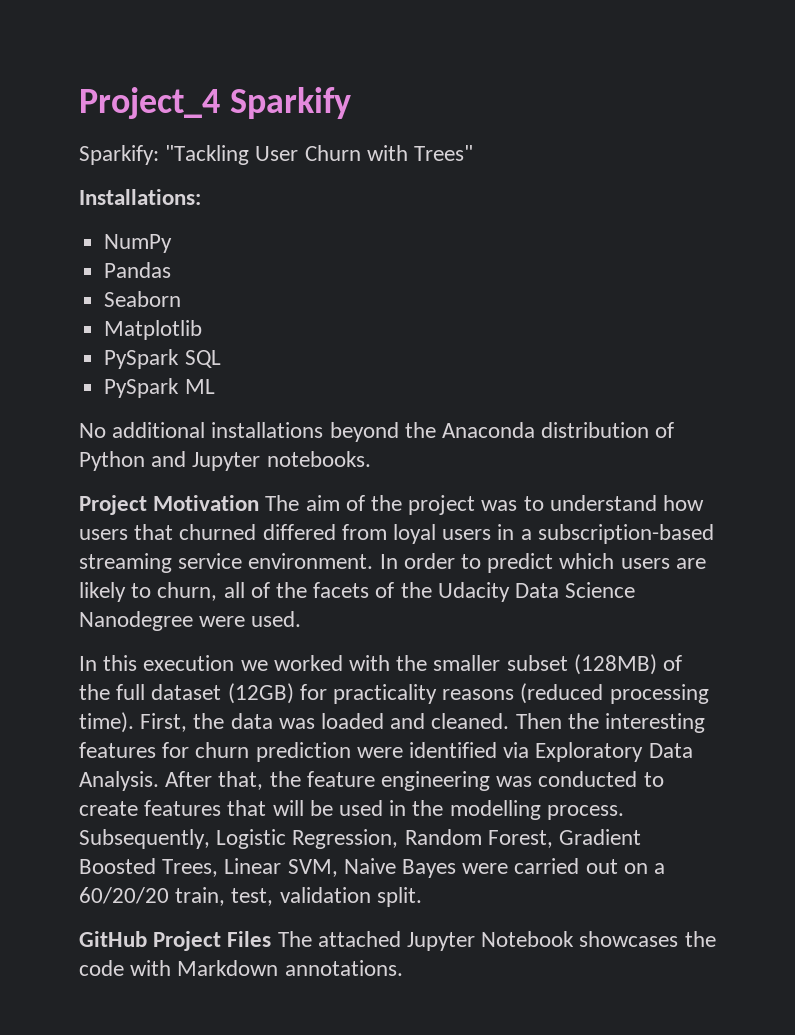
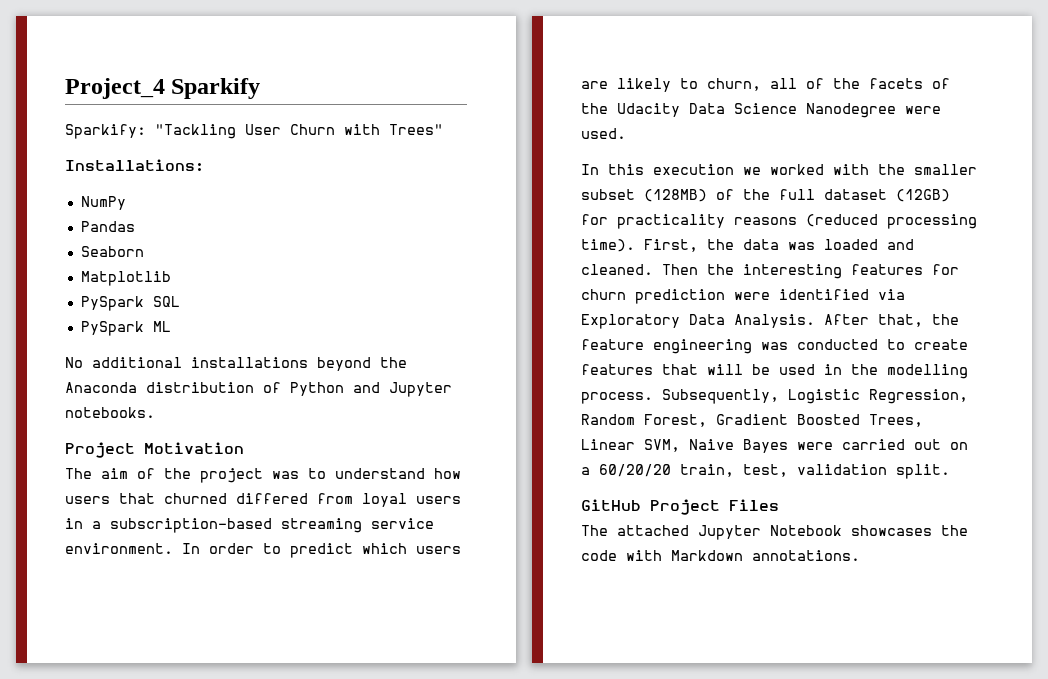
- Project Motivation The aim of the project was to understand how users that churned differed from loyal users in a subscription-based streaming service environment.
+ Project Motivation
+ The aim of the project was to understand how users that churned differed from loyal users in a subscription-based streaming service environment.
- GitHub Project Files The attached Jupyter Notebook showcases the code with Markdown annotations.
+ GitHub Project Files
+ The attached Jupyter Notebook showcases the code with Markdown annotations.

